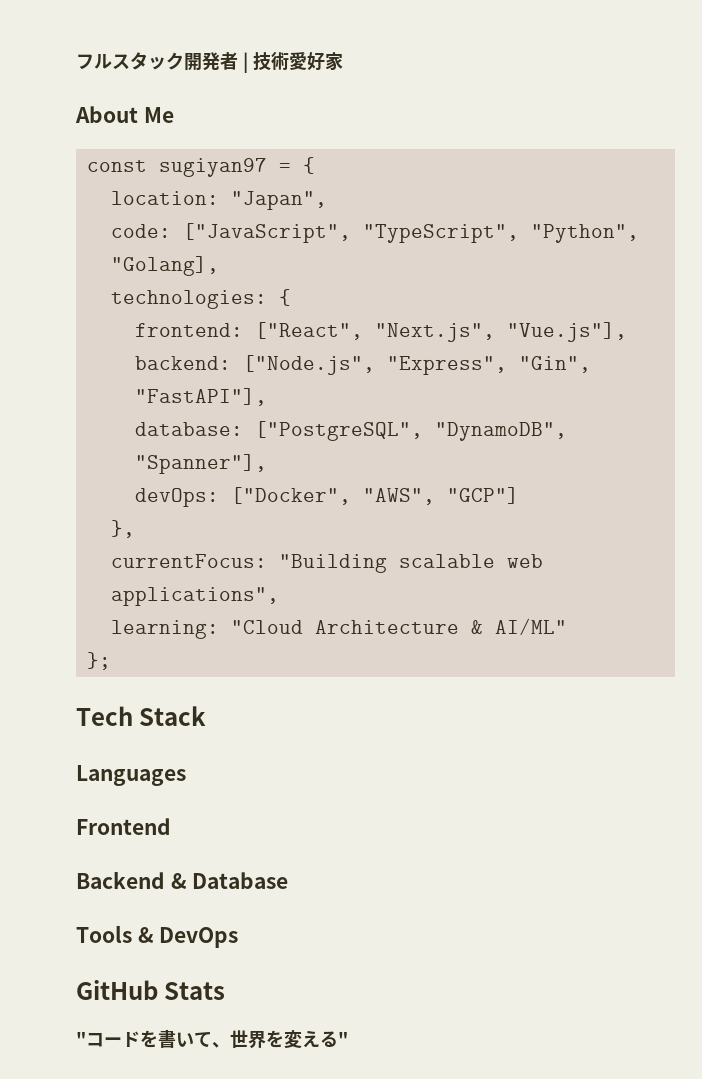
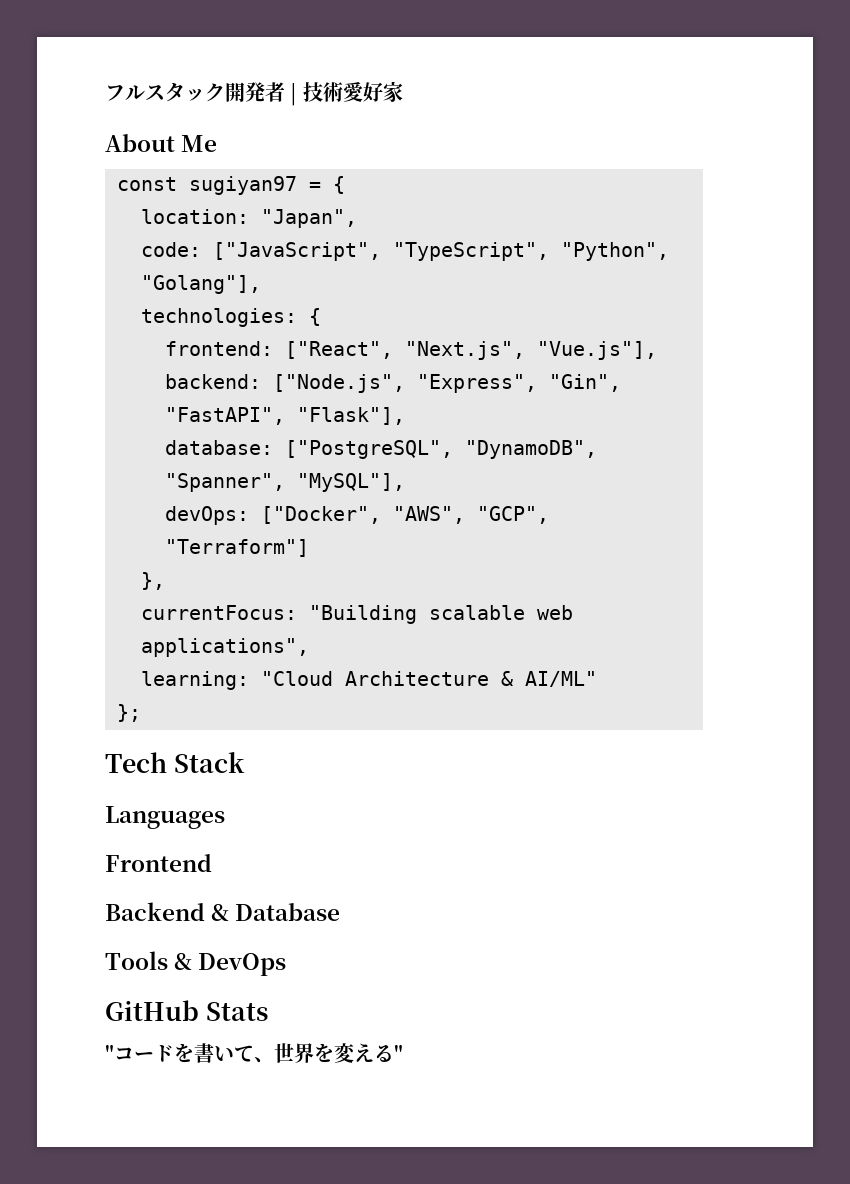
- code: ["JavaScript", "TypeScript", "Python", "Golang],
+ code: ["JavaScript", "TypeScript", "Python", "Golang"],
- backend: ["Node.js", "Express", "Gin", "FastAPI"],
+ backend: ["Node.js", "Express", "Gin", "FastAPI", "Flask"],
- database: ["PostgreSQL", "DynamoDB", "Spanner"],
+ database: ["PostgreSQL", "DynamoDB", "Spanner", "MySQL"],
- devOps: ["Docker", "AWS", "GCP"]
+ devOps: ["Docker", "AWS", "GCP", "Terraform"]

